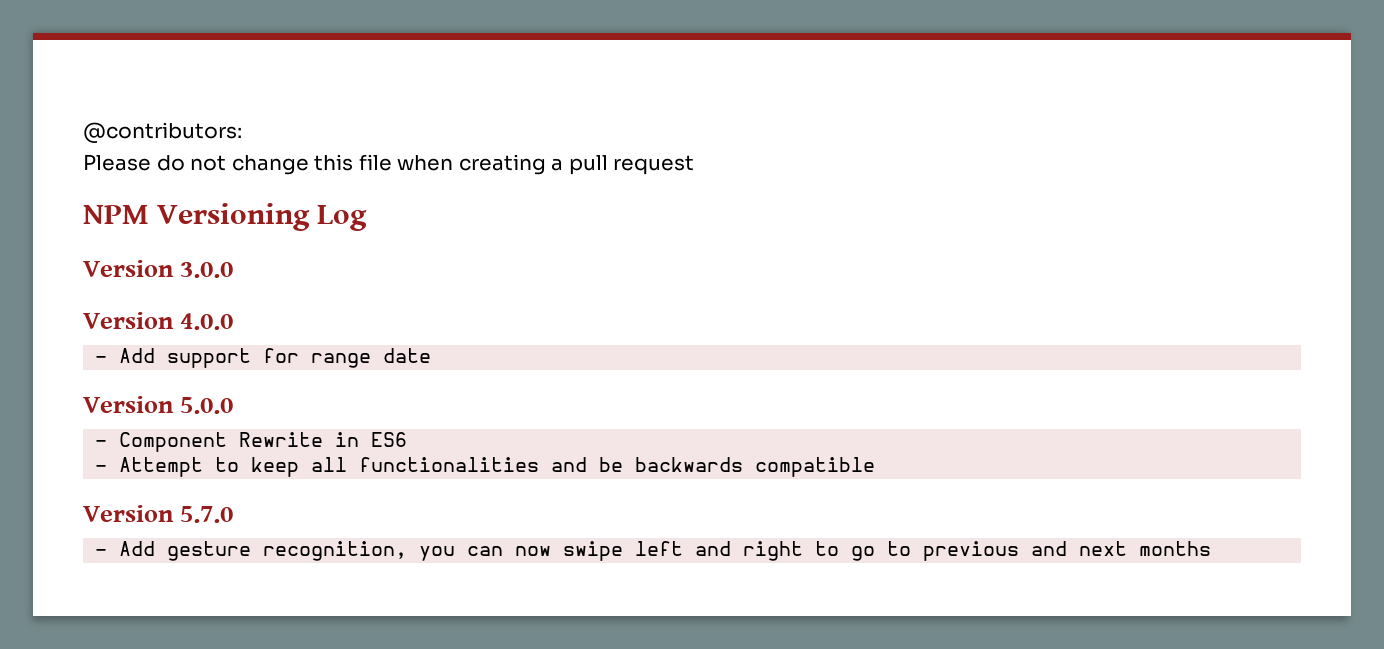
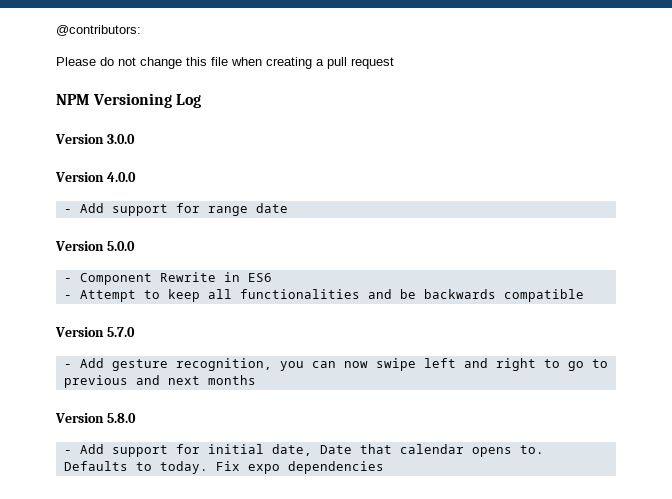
+ Version 5.8.0
+ - Add support for initial date, Date that calendar opens to. Defaults to today. Fix expo dependencies

